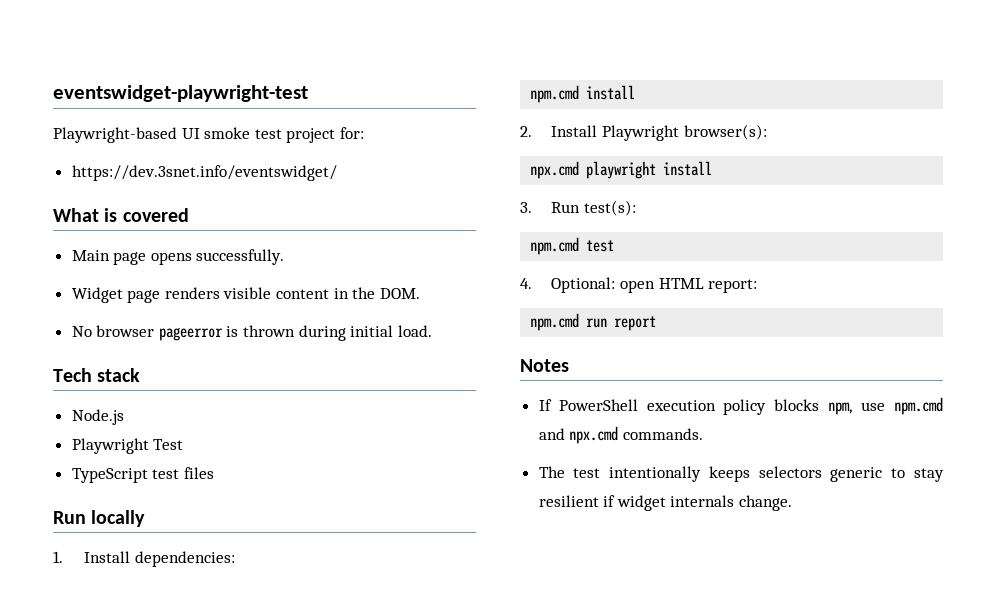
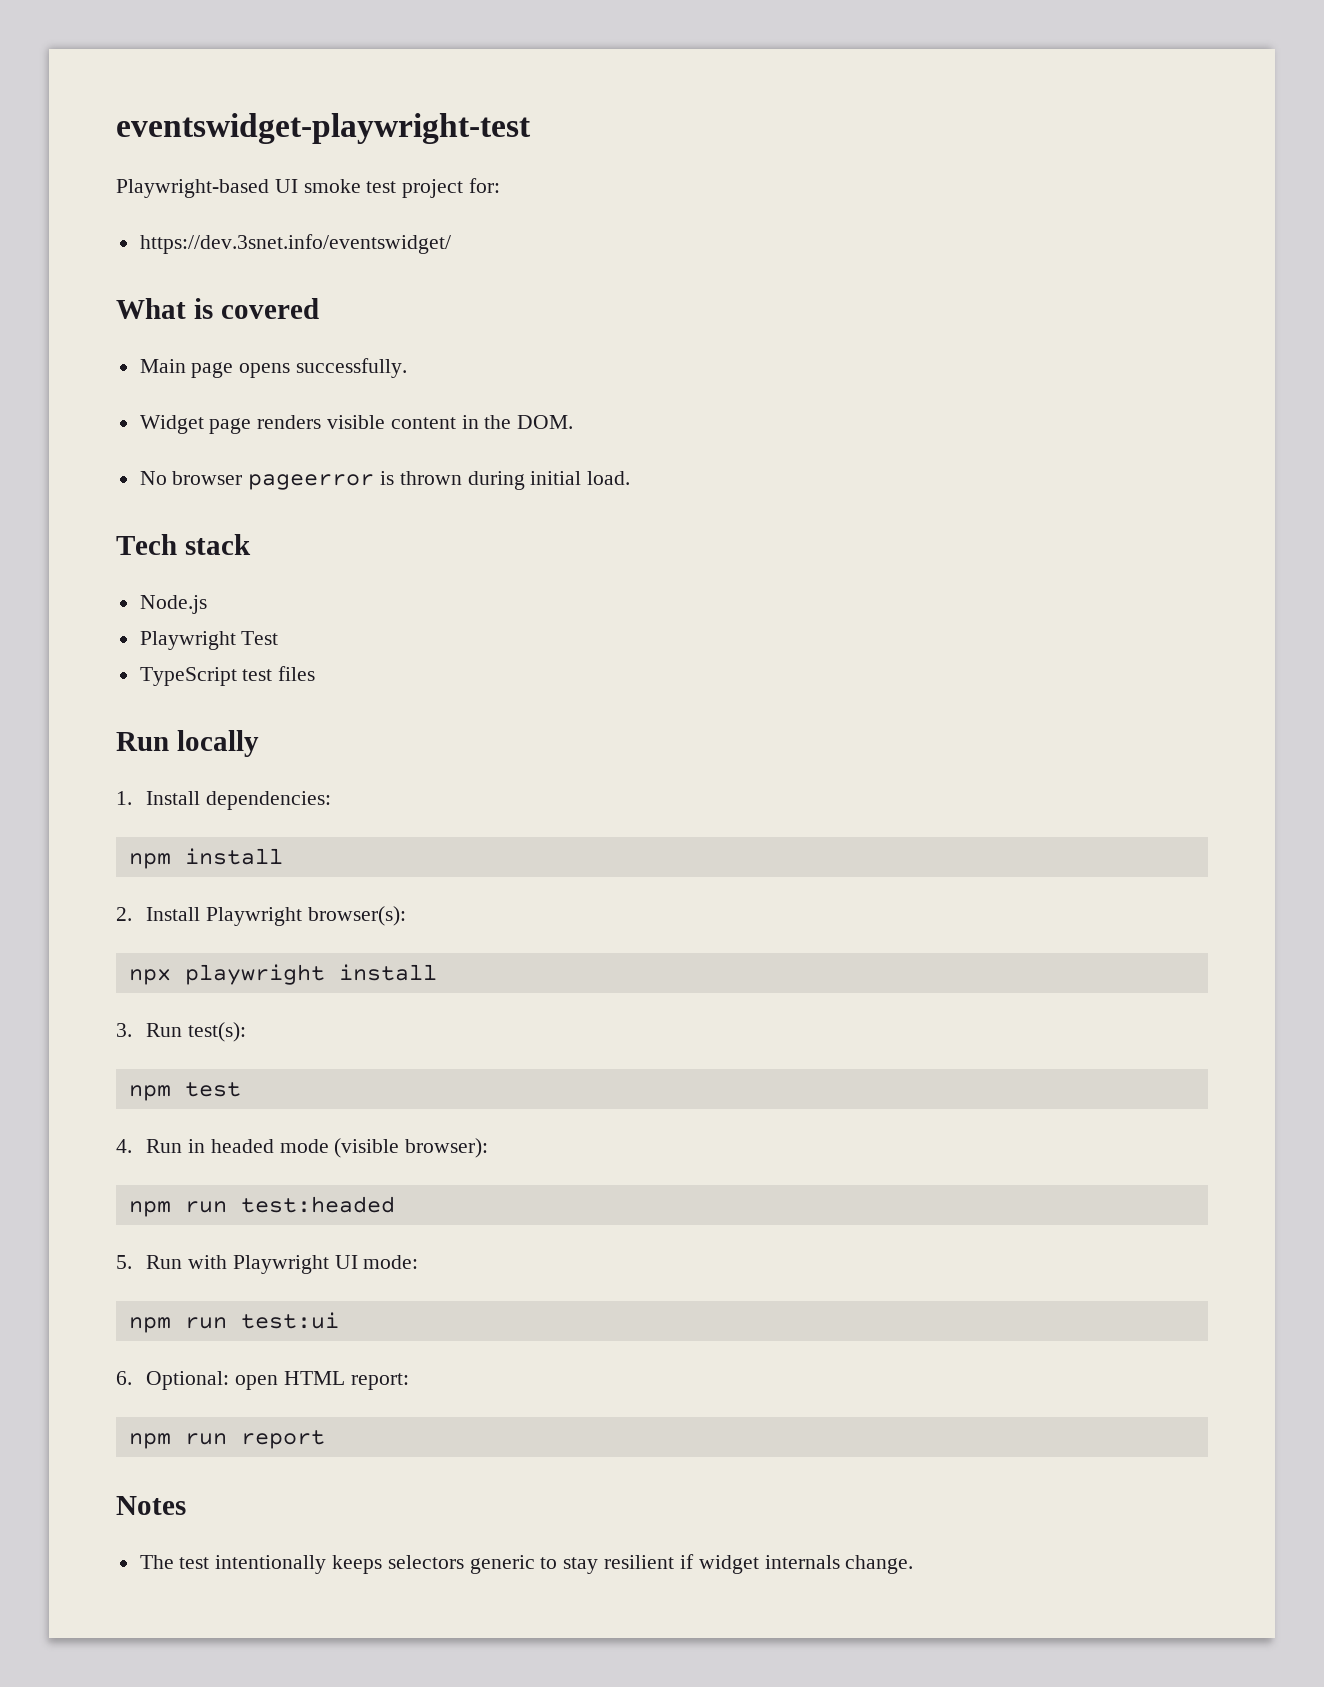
- npm.cmd install
+ npm install
- npx.cmd playwright install
+ npx playwright install
- npm.cmd test
+ npm test
- 4. Optional: open HTML report:
+ 4. Run in headed mode (visible browser):
+ npm run test:headed
+ 5. Run with Playwright UI mode:
+ npm run test:ui
+ 6. Optional: open HTML report:
- npm.cmd run report
+ npm run report
- If PowerShell execution policy blocks npm, use npm.cmd and npx.cmd commands.

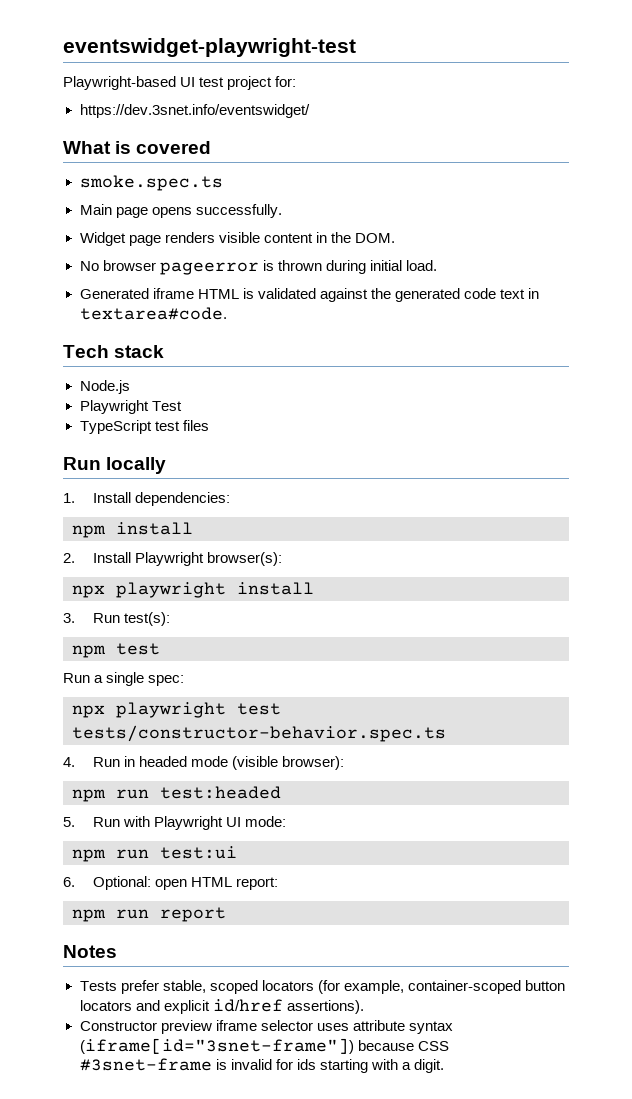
- Playwright-based UI smoke test project for:
+ Playwright-based UI test project for:
+ smoke.spec.ts
+ Generated iframe HTML is validated against the generated code text in textarea#code.
+ Run a single spec:
+ npx playwright test tests/constructor-behavior.spec.ts
- The test intentionally keeps selectors generic to stay resilient if widget internals change.
+ Tests prefer stable, scoped locators (for example, container-scoped button locators and explicit id/href assertions).
+ Constructor preview iframe selector uses attribute syntax (iframe[id="3snet-frame"]) because CSS #3snet-frame is invalid for ids starting with a digit.

